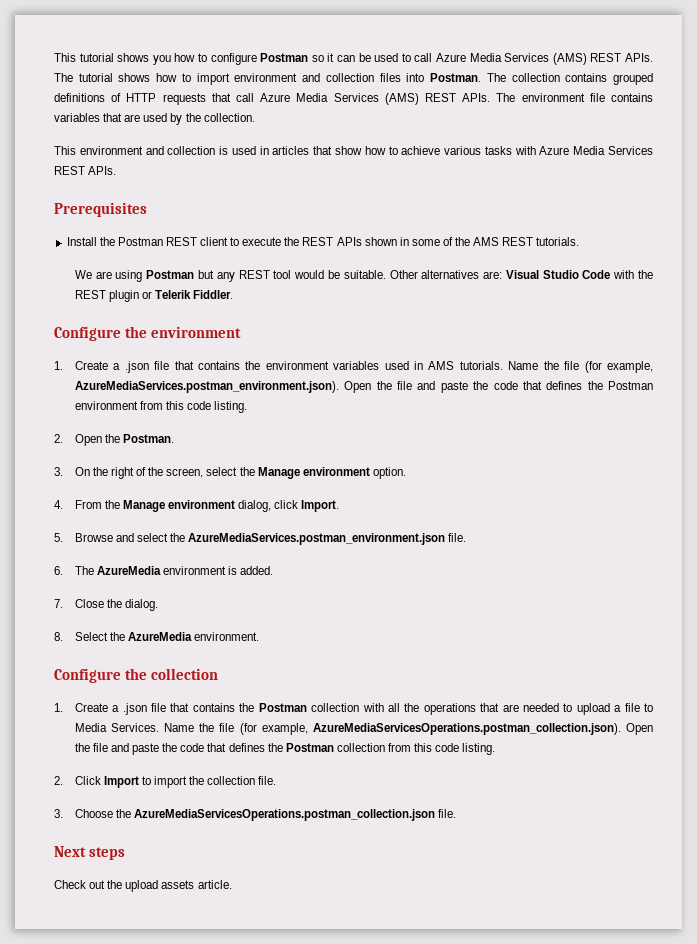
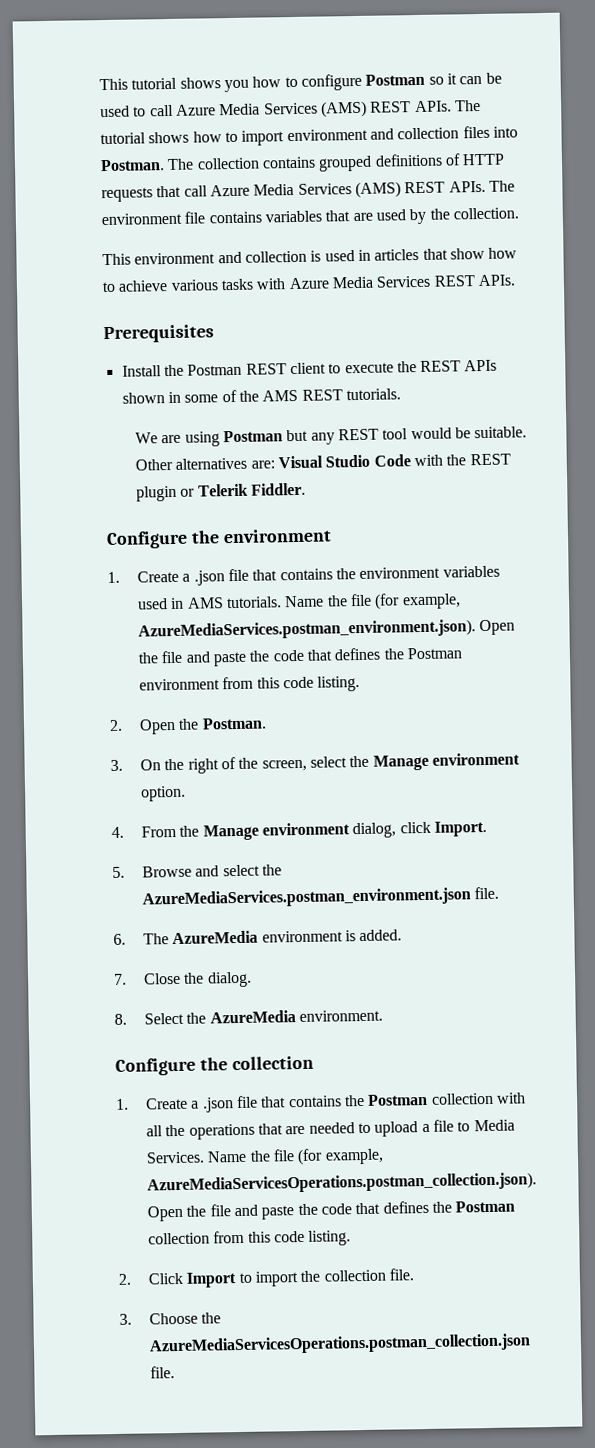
- Next steps
- Check out the upload assets article.

